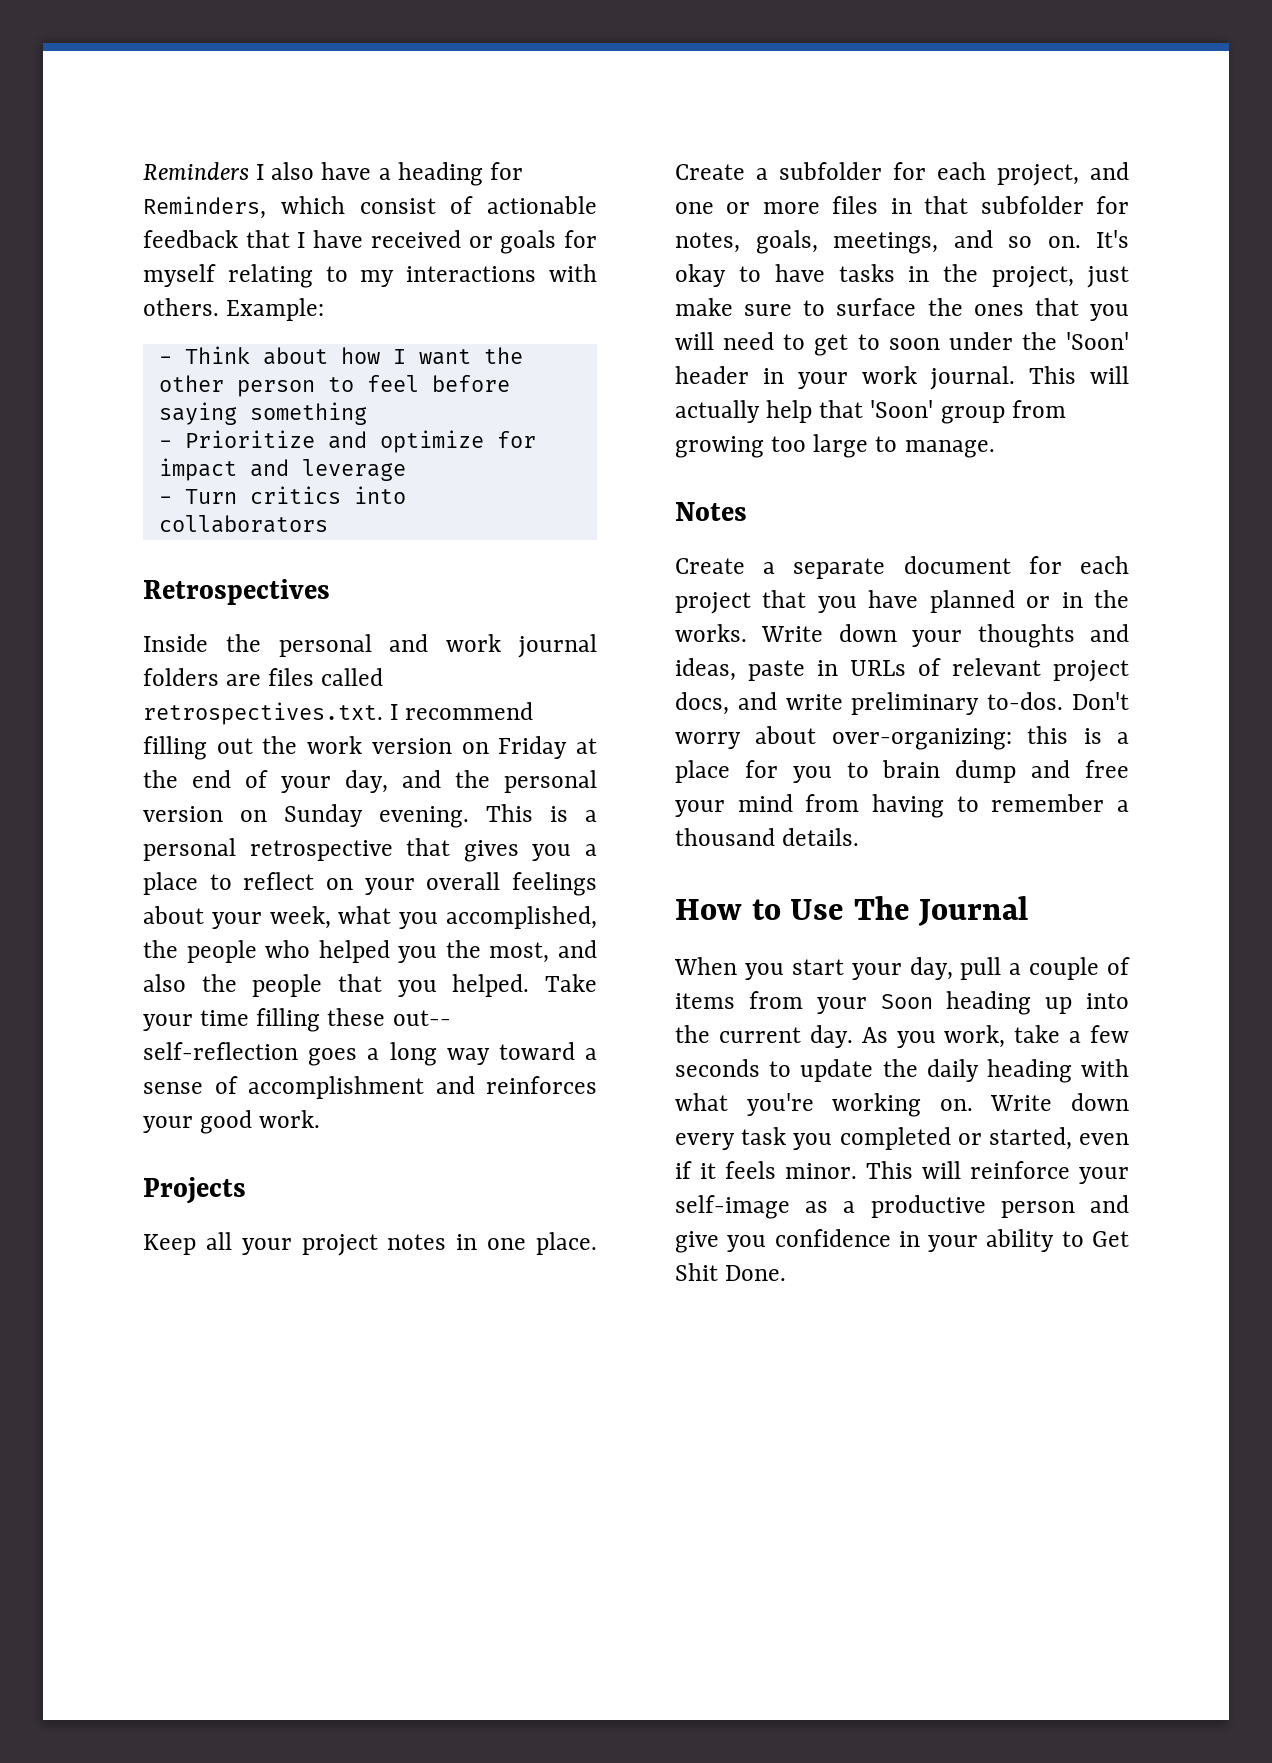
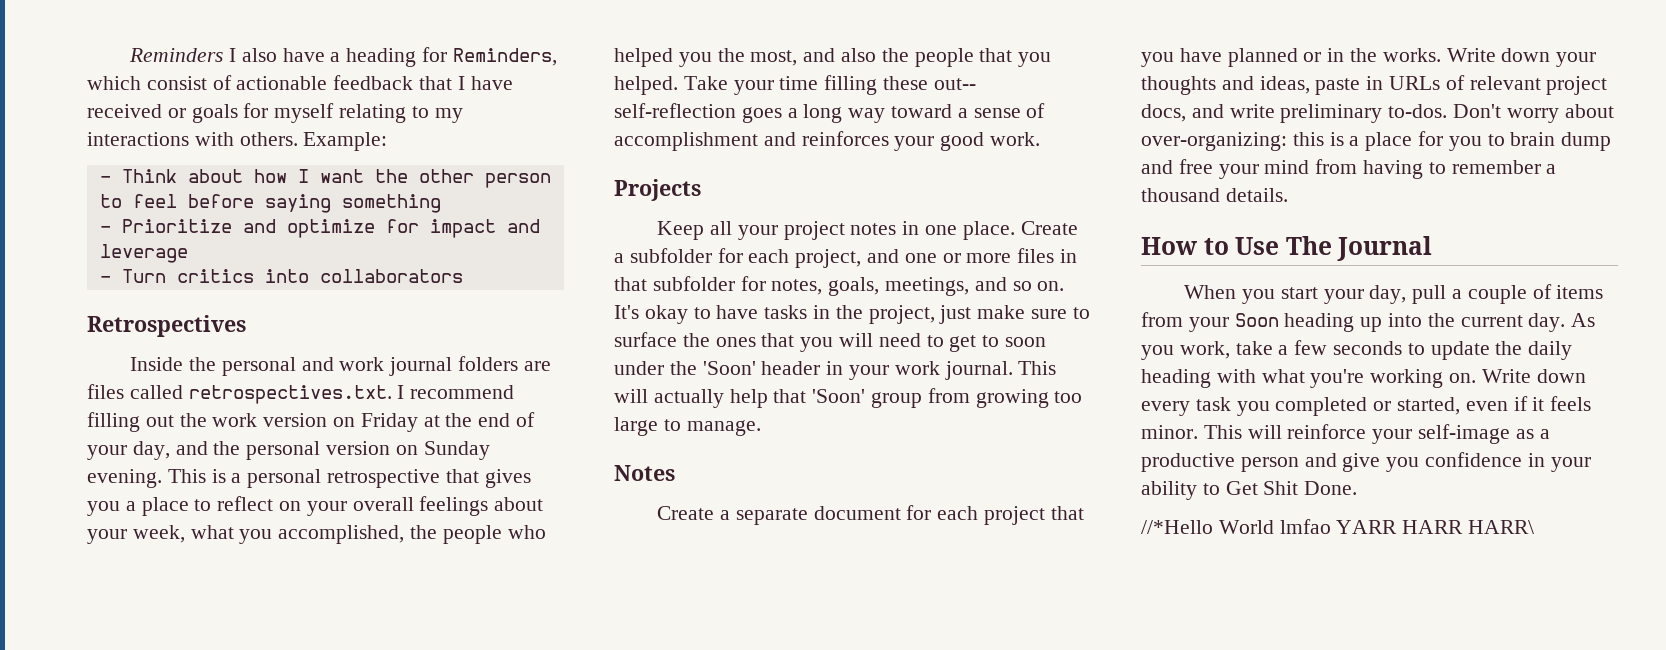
+ //*Hello World lmfao YARR HARR HARR\

